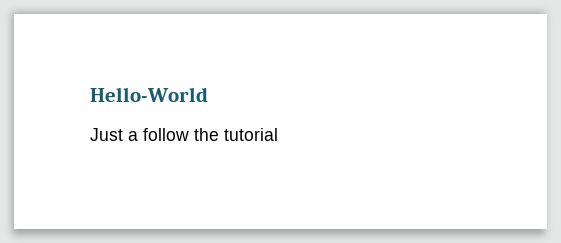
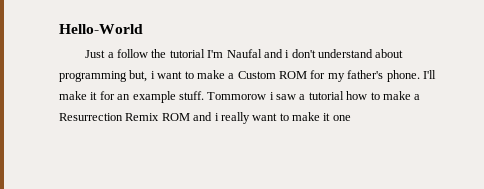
- Just a follow the tutorial
+ Just a follow the tutorial I'm Naufal and i don't understand about programming but, i want to make a Custom ROM for my father's phone. I'll make it for an example stuff. Tommorow i saw a tutorial how to make a Resurrection Remix ROM and i really want to make it one

